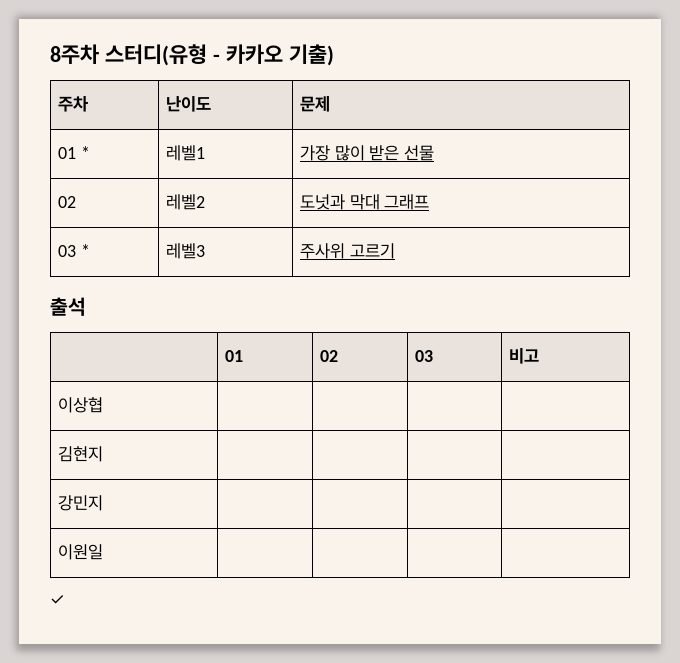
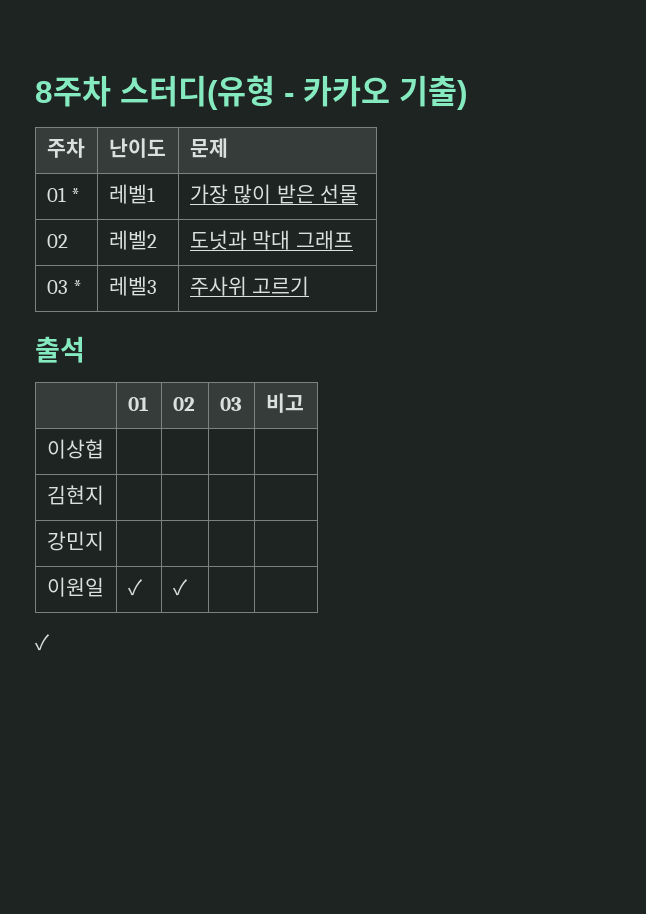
- 이원일 | | | |
+ 이원일 | ✓ | ✓ | |

